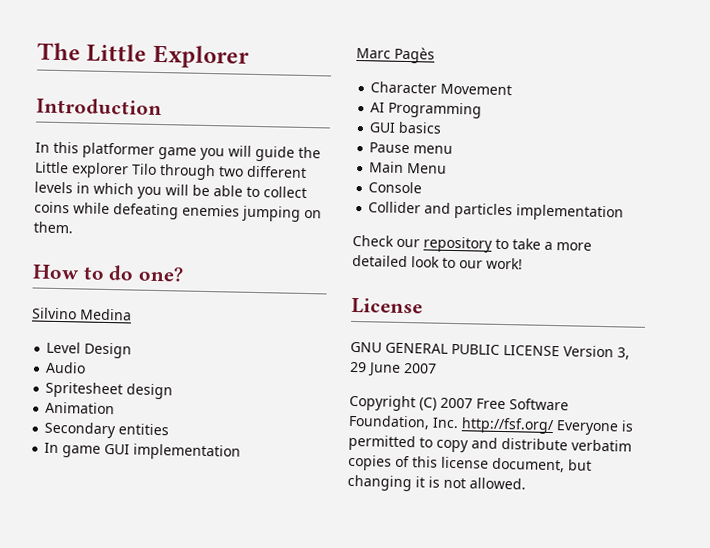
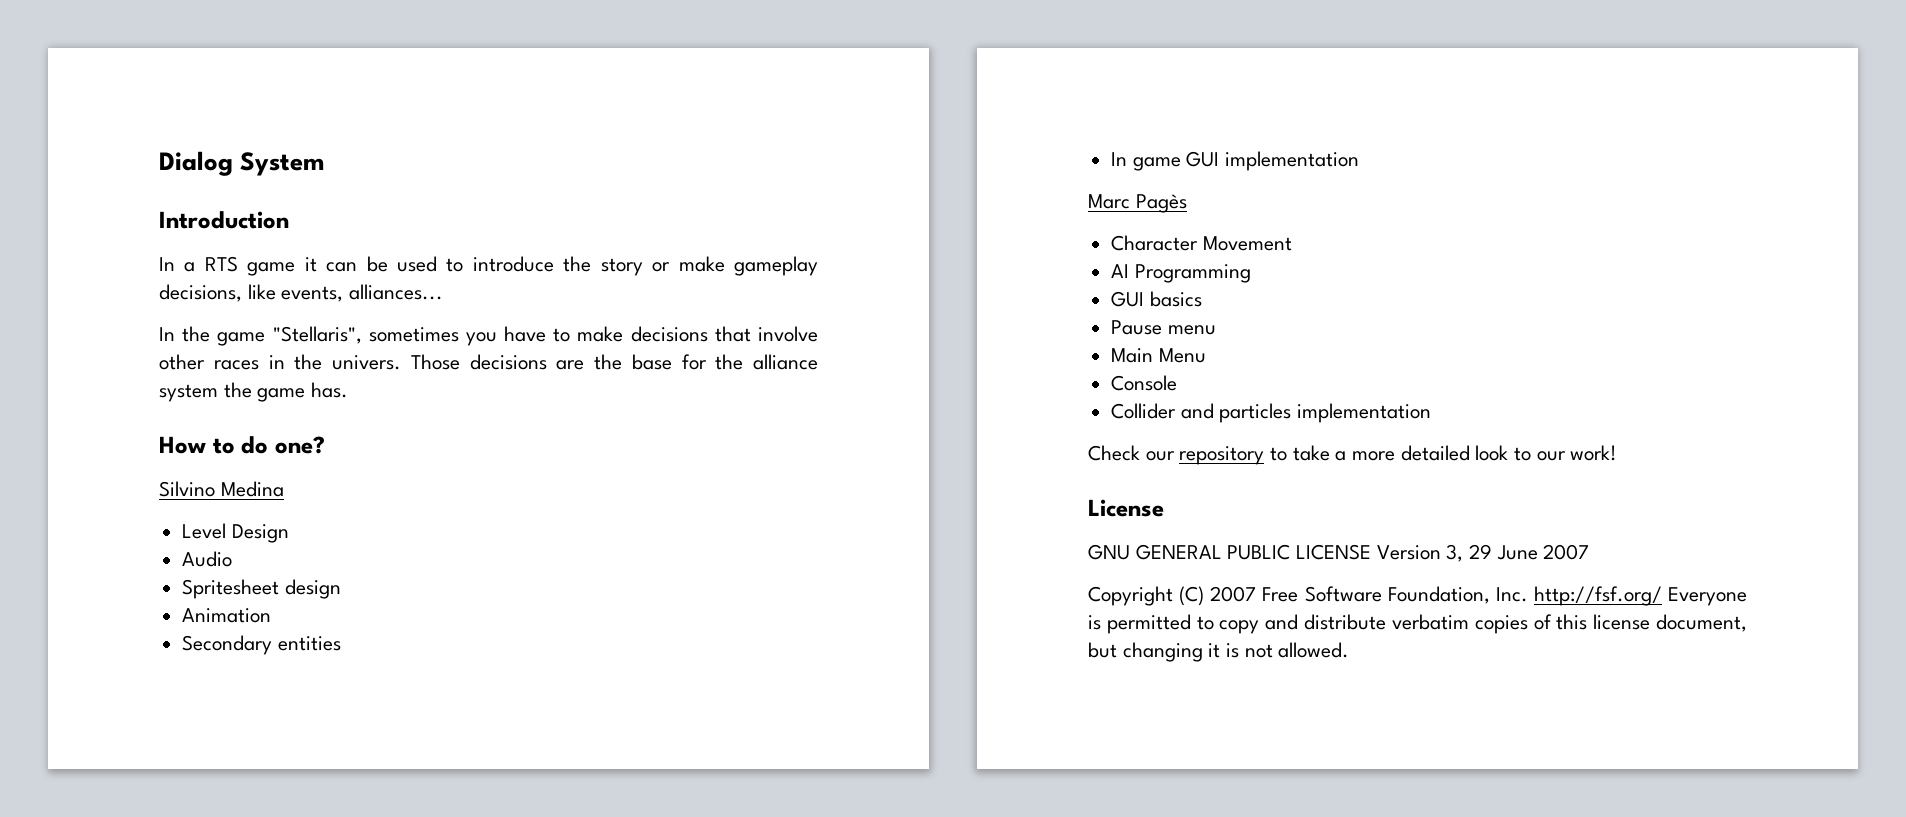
- The Little Explorer
+ Dialog System
- In this platformer game you will guide the Little explorer Tilo through two different levels in which you will be able to collect coins while defeating enemies jumping on them.
+ In a RTS game it can be used to introduce the story or make gameplay decisions, like events, alliances...
+ In the game "Stellaris", sometimes you have to make decisions that involve other races in the univers. Those decisions are the base for the alliance system the game has.

